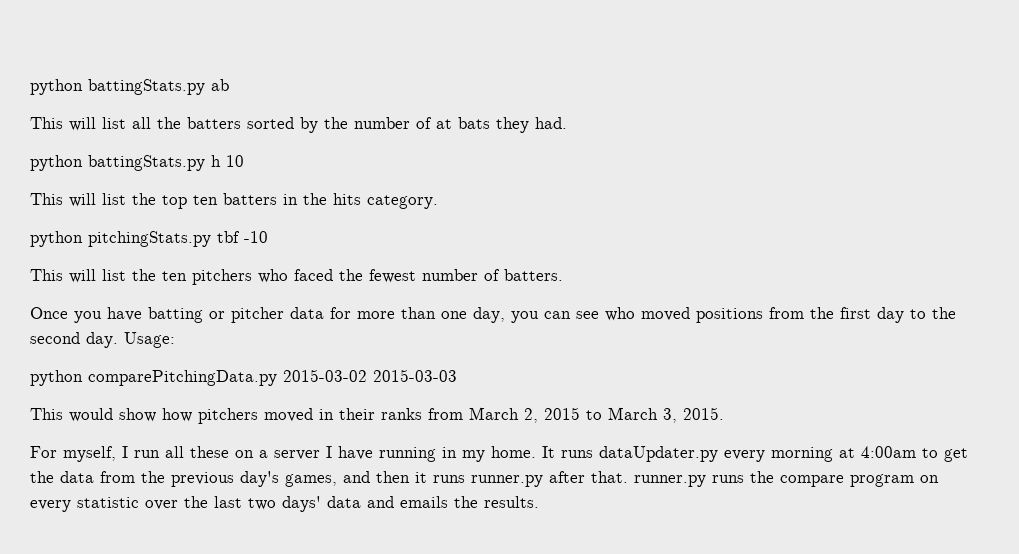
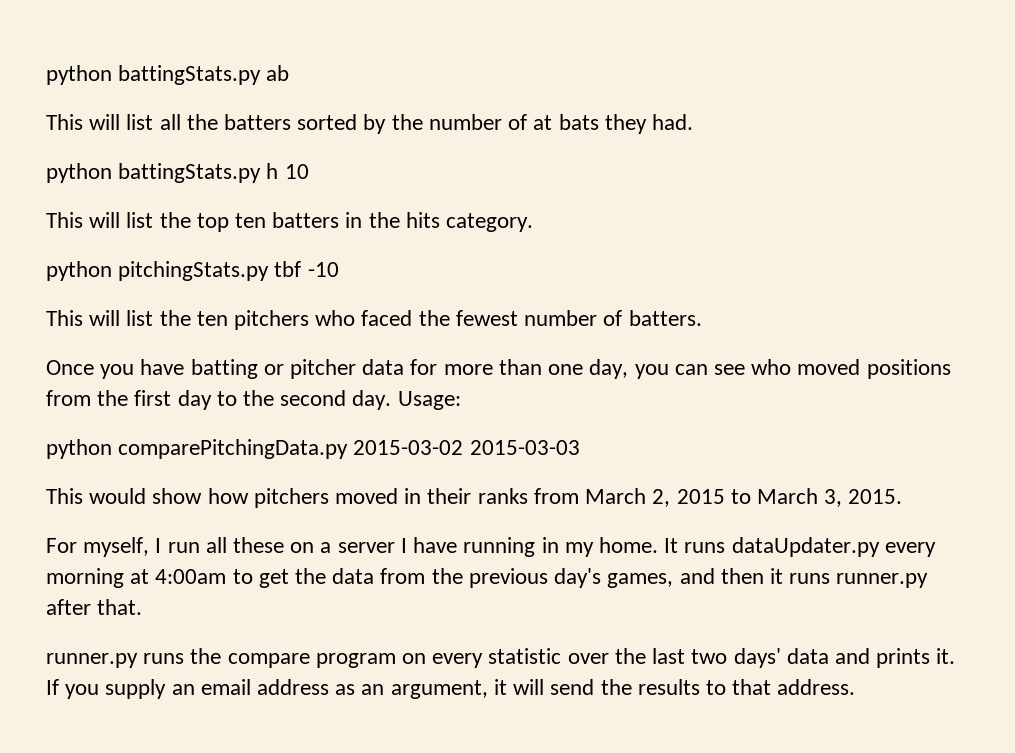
- It runs dataUpdater.py every morning at 4:00am to get the data from the previous day's games, and then it runs runner.py after that. runner.py runs the compare program on every statistic over the last two days' data and emails the results.
+ It runs dataUpdater.py every morning at 4:00am to get the data from the previous day's games, and then it runs runner.py after that.
+ runner.py runs the compare program on every statistic over the last two days' data and prints it. If you supply an email address as an argument, it will send the results to that address.

